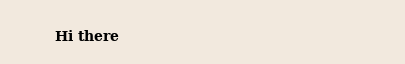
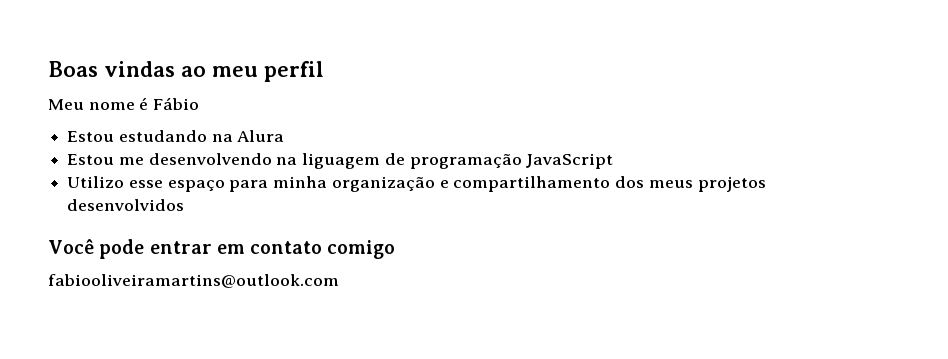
- Hi there
+ Boas vindas ao meu perfil
+ Meu nome é Fábio
+ Estou estudando na Alura
+ Estou me desenvolvendo na liguagem de programação JavaScript
+ Utilizo esse espaço para minha organização e compartilhamento dos meus projetos desenvolvidos
+ Você pode entrar em contato comigo
+ fabiooliveiramartins@outlook.com

